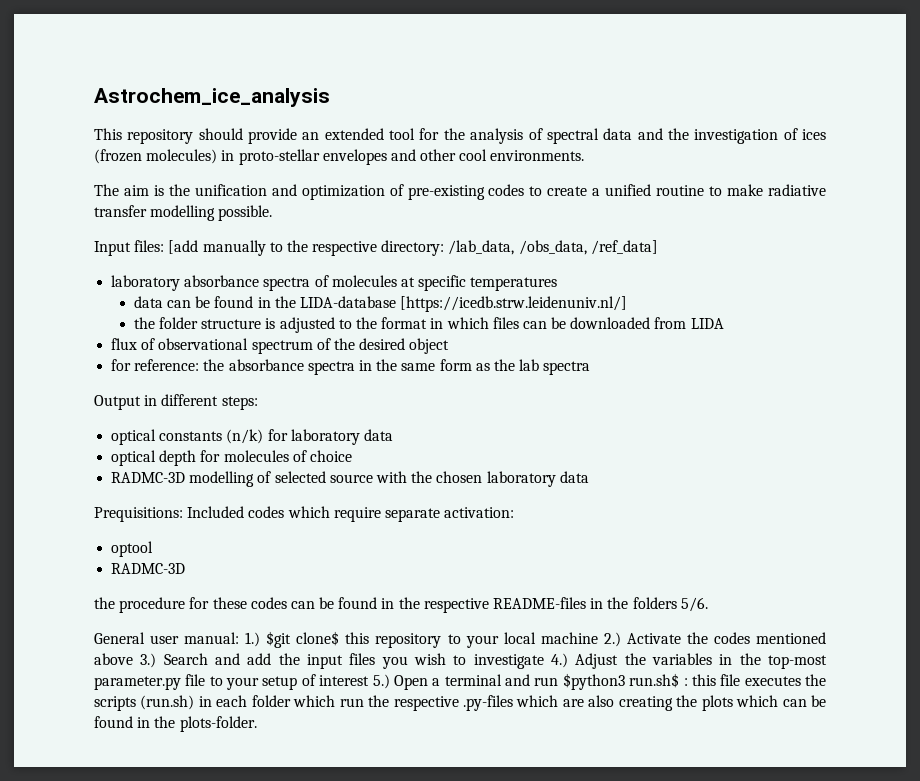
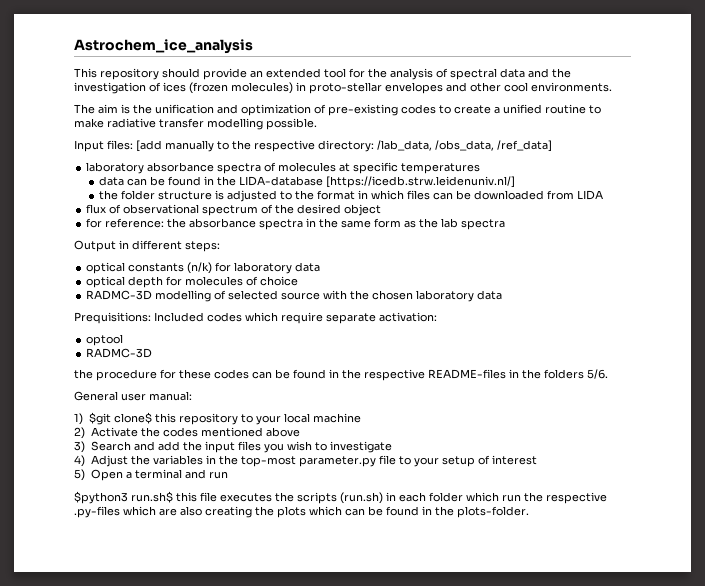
- General user manual: 1.) $git clone$ this repository to your local machine 2.) Activate the codes mentioned above 3.) Search and add the input files you wish to investigate 4.) Adjust the variables in the top-most parameter.py file to your setup of interest 5.) Open a terminal and run $python3 run.sh$ : this file executes the scripts (run.sh) in each folder which run the respective .py-files which are also creating the plots which can be found in the plots-folder.
+ General user manual:
+ 1) $git clone$ this repository to your local machine
+ 2) Activate the codes mentioned above
+ 3) Search and add the input files you wish to investigate
+ 4) Adjust the variables in the top-most parameter.py file to your setup of interest
+ 5) Open a terminal and run
+ $python3 run.sh$ this file executes the scripts (run.sh) in each folder which run the respective .py-files which are also creating the plots which can be found in the plots-folder.

